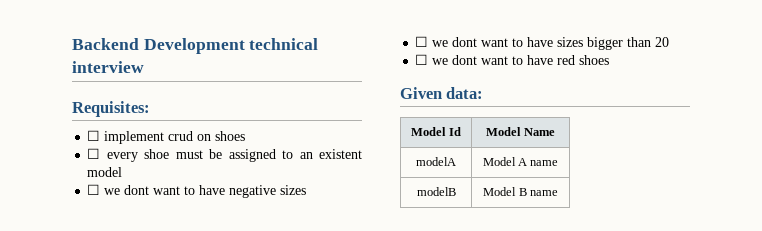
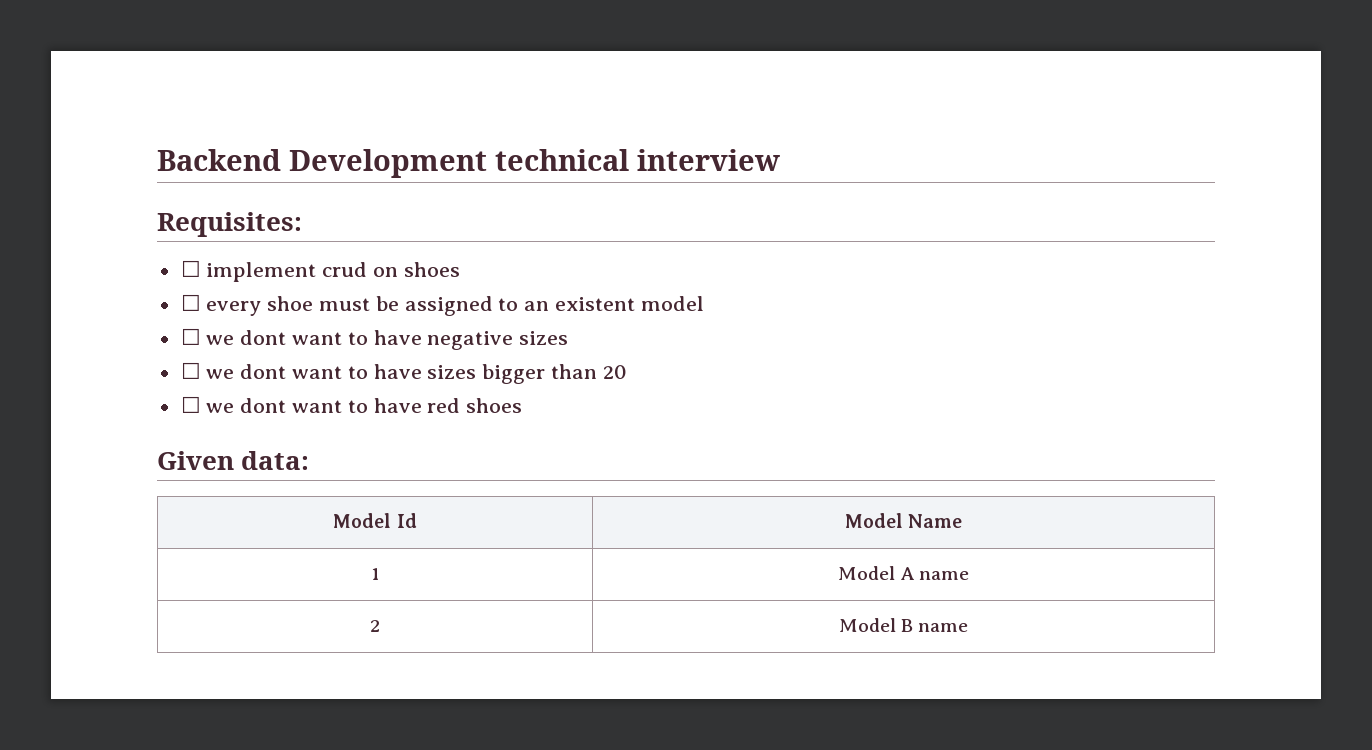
- modelA | Model A name
+ 1 | Model A name
- modelB | Model B name
+ 2 | Model B name

